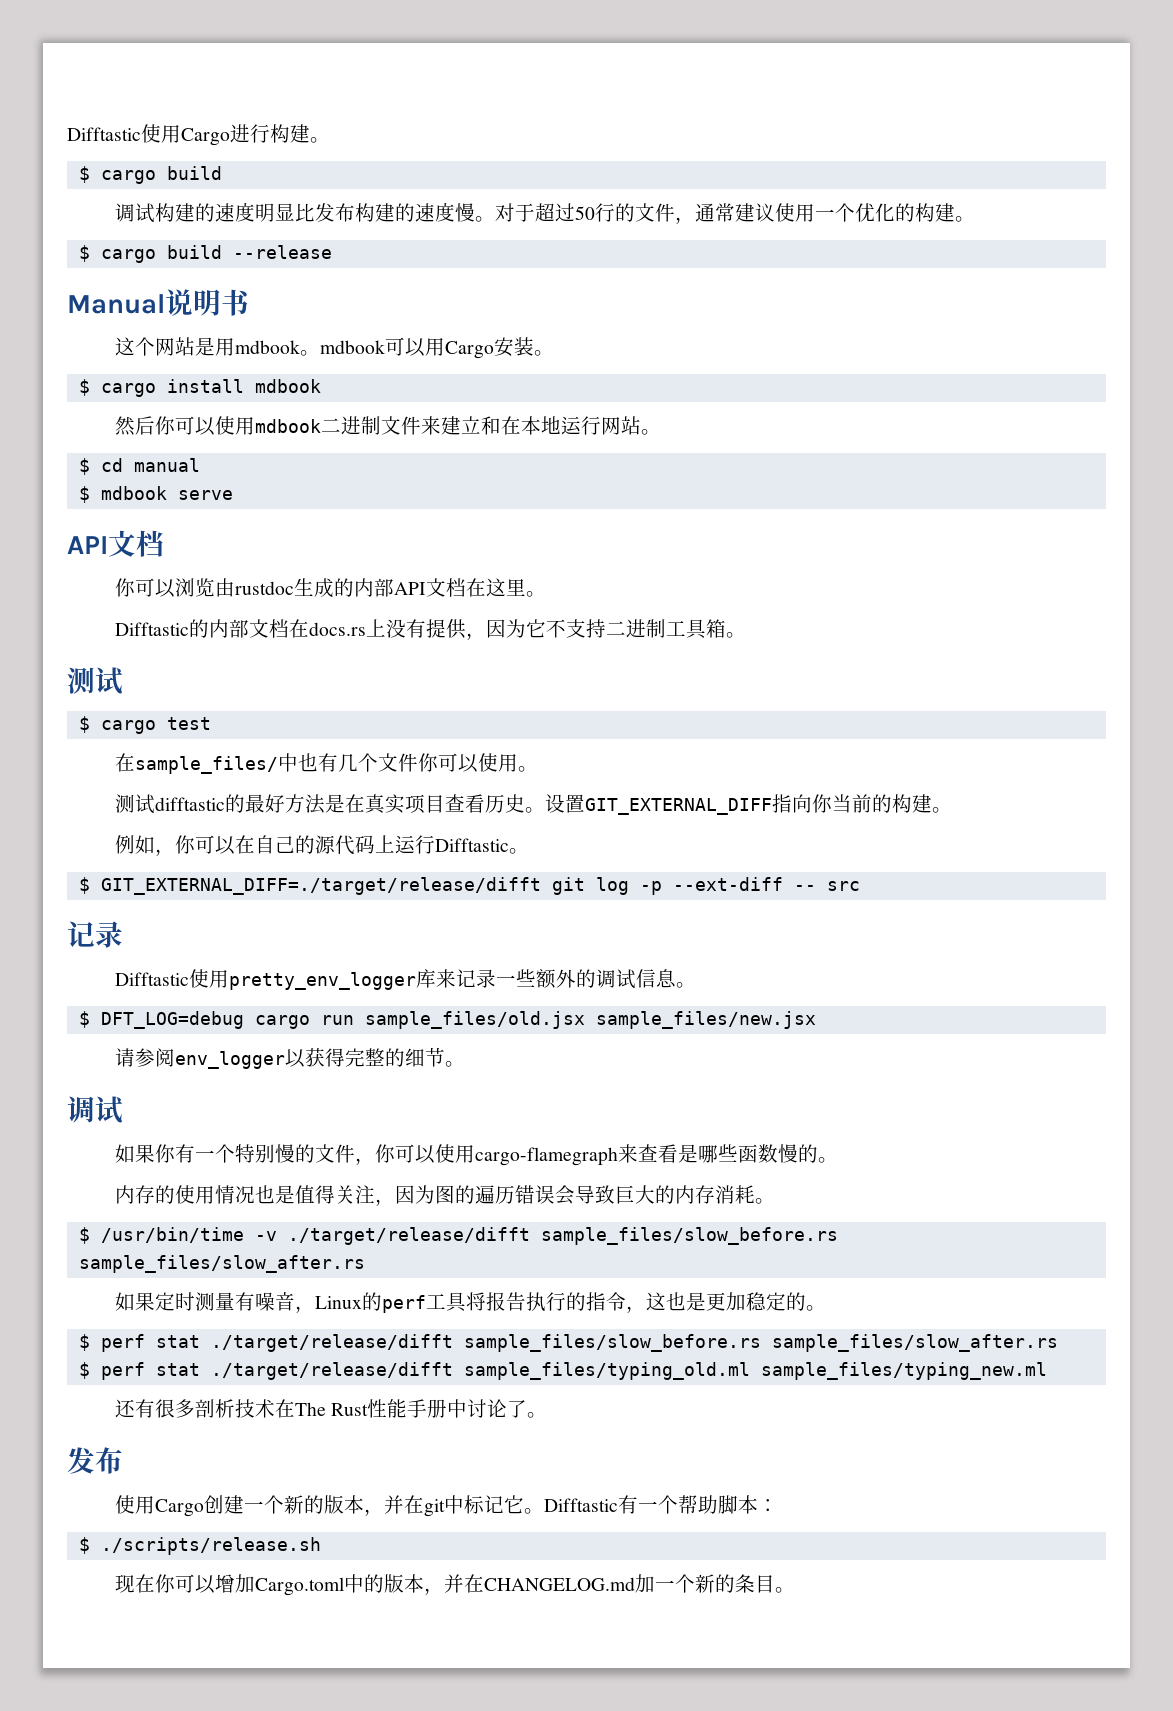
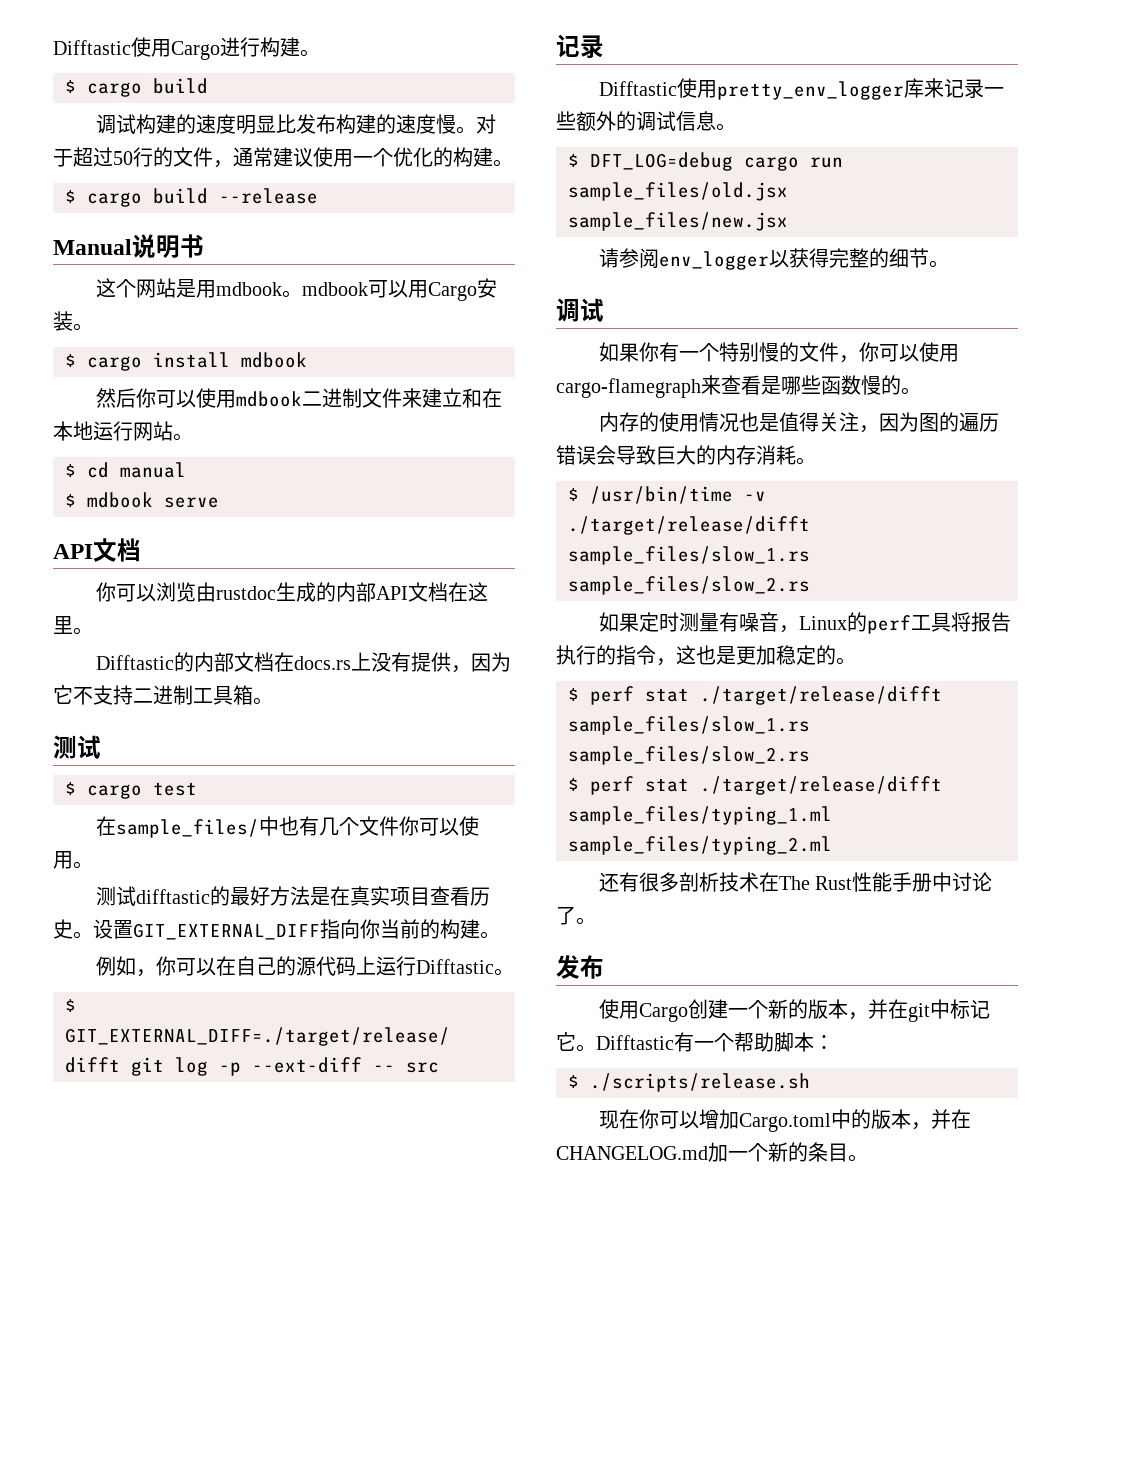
- $ /usr/bin/time -v ./target/release/difft sample_files/slow_before.rs sample_files/slow_after.rs
+ $ /usr/bin/time -v ./target/release/difft sample_files/slow_1.rs sample_files/slow_2.rs
- $ perf stat ./target/release/difft sample_files/slow_before.rs sample_files/slow_after.rs
- $ perf stat ./target/release/difft sample_files/typing_old.ml sample_files/typing_new.ml
+ $ perf stat ./target/release/difft sample_files/slow_1.rs sample_files/slow_2.rs
+ $ perf stat ./target/release/difft sample_files/typing_1.ml sample_files/typing_2.ml

